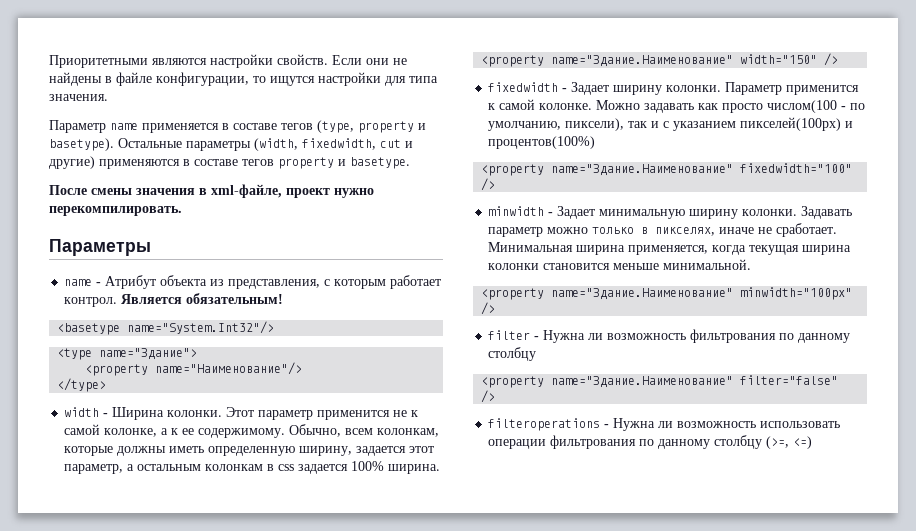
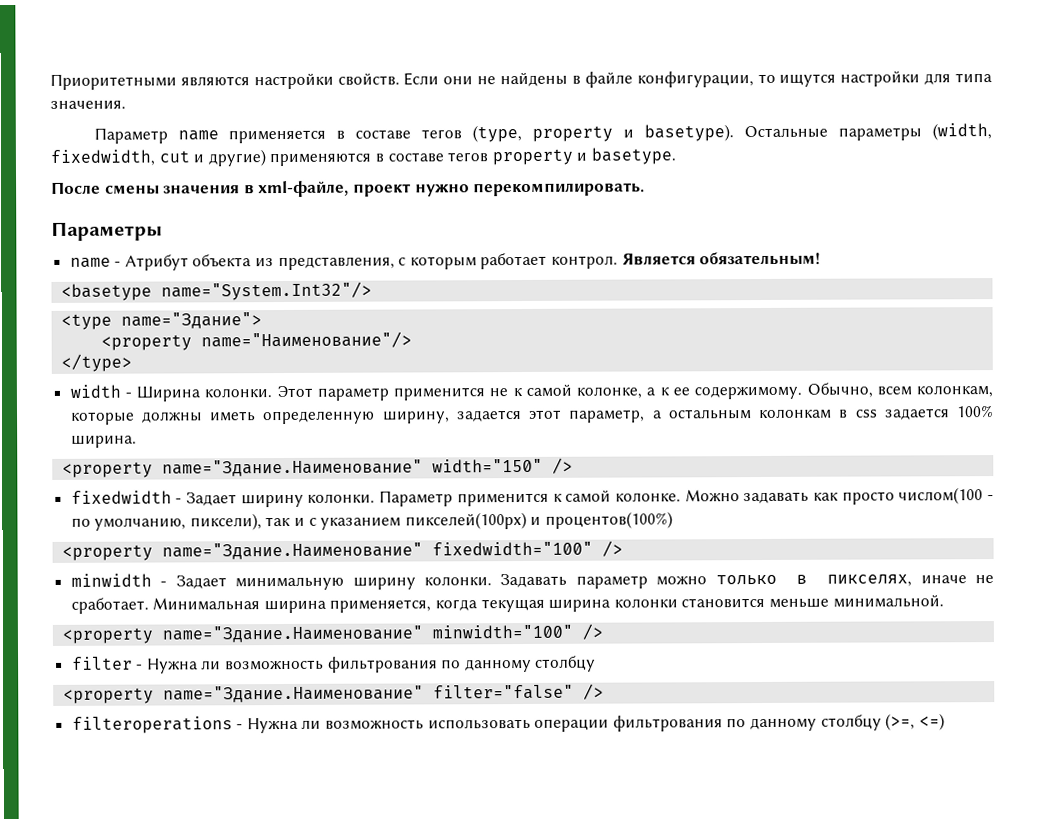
- <property name="Здание.Наименование" minwidth="100px" />
+ <property name="Здание.Наименование" minwidth="100" />

